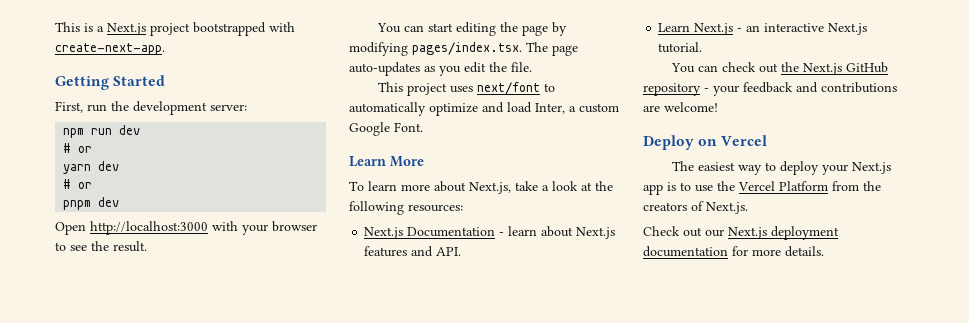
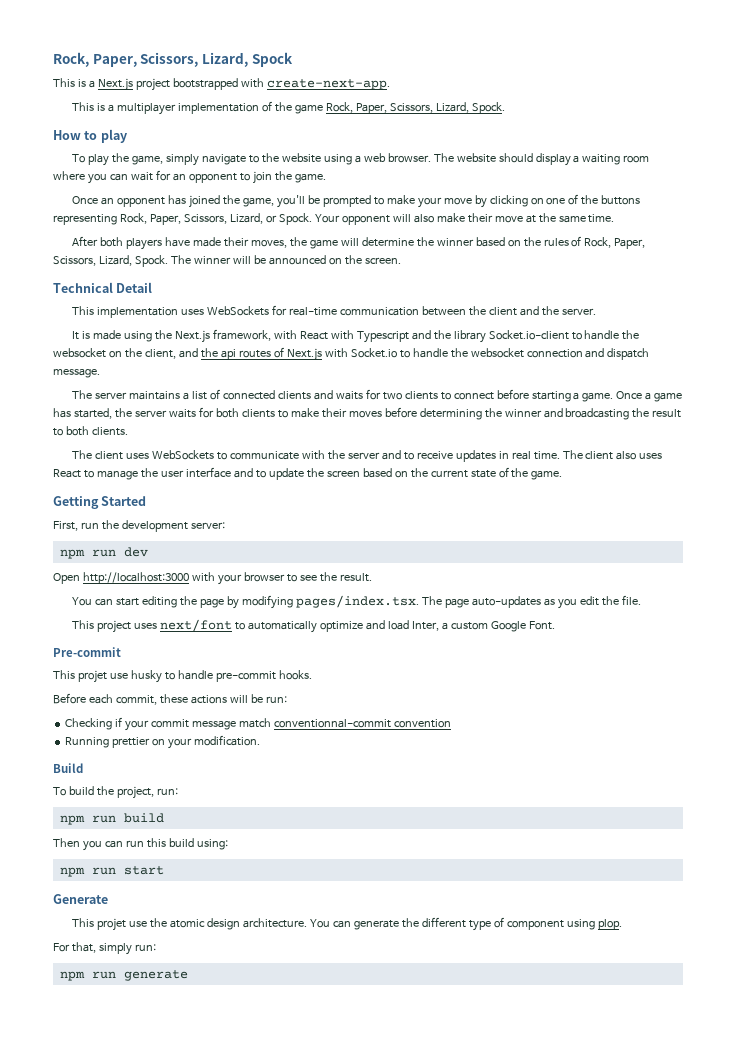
+ Rock, Paper, Scissors, Lizard, Spock
+ This is a multiplayer implementation of the game Rock, Paper, Scissors, Lizard, Spock.
+ How to play
+ To play the game, simply navigate to the website using a web browser. The website should display a waiting room where you can wait for an opponent to join the game.
+ Once an opponent has joined the game, you'll be prompted to make your move by clicking on one of the buttons representing Rock, Paper, Scissors, Lizard, or Spock. Your opponent will also make their move at the same time.
+ After both players have made their moves, the game will determine the winner based on the rules of Rock, Paper, Scissors, Lizard, Spock. The winner will be announced on the screen.
+ Technical Detail
+ This implementation uses WebSockets for real-time communication between the client and the server.
+ It is made using the Next.js framework, with React with Typescript and the library Socket.io-client to handle the websocket on the client, and the api routes of Next.js with Socket.io to handle the websocket connection and dispatch message.
+ The server maintains a list of connected clients and waits for two clients to connect before starting a game. Once a game has started, the server waits for both clients to make their moves before determining the winner and broadcasting the result to both clients.
+ The client uses WebSockets to communicate with the server and to receive updates in real time. The client also uses React to manage the user interface and to update the screen based on the current state of the game.
  npm run dev
- # or
- yarn dev
- # or
- pnpm dev
- Learn More
- To learn more about Next.js, take a look at the following resources:
- Next.js Documentation - learn about Next.js features and API.
- Learn Next.js - an interactive Next.js tutorial.
- You can check out the Next.js GitHub repository - your feedback and contributions are welcome!
- Deploy on Vercel
- The easiest way to deploy your Next.js app is to use the Vercel Platform from the creators of Next.js.
- Check out our Next.js deployment documentation for more details.
+ Pre-commit
+ This projet use husky to handle pre-commit hooks.
+ Before each commit, these actions will be run:
+ Checking if your commit message match conventionnal-commit convention
+ Running prettier on your modification.
+ Build
+ To build the project, run:
+ npm run build
+ Then you can run this build using:
+ npm run start
+ Generate
+ This projet use the atomic design architecture. You can generate the different type of component using plop.
+ For that, simply run:
+ npm run generate

